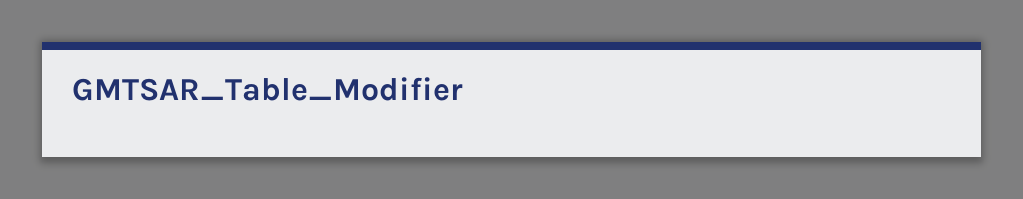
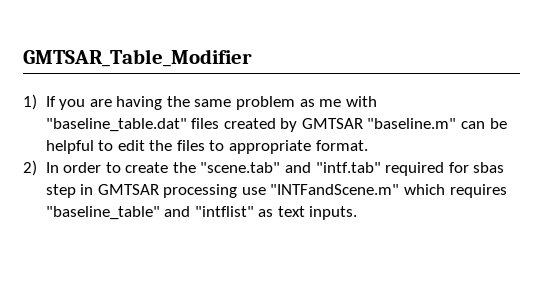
+ 1) If you are having the same problem as me with "baseline_table.dat" files created by GMTSAR "baseline.m" can be helpful to edit the files to appropriate format.
+ 2) In order to create the "scene.tab" and "intf.tab" required for sbas step in GMTSAR processing use "INTFandScene.m" which requires "baseline_table" and "intflist" as text inputs.

